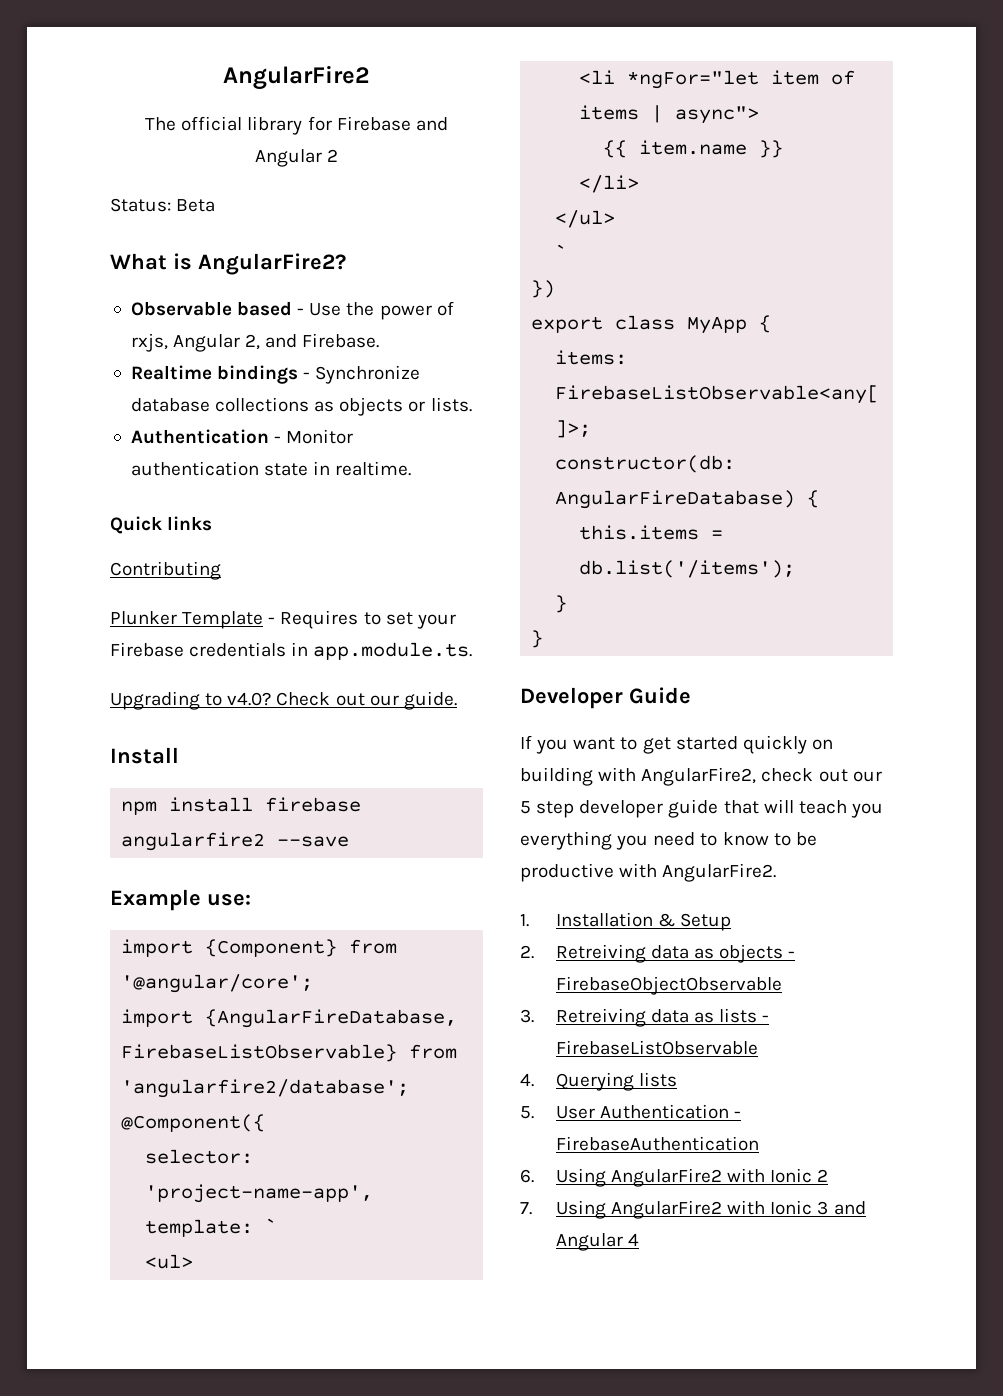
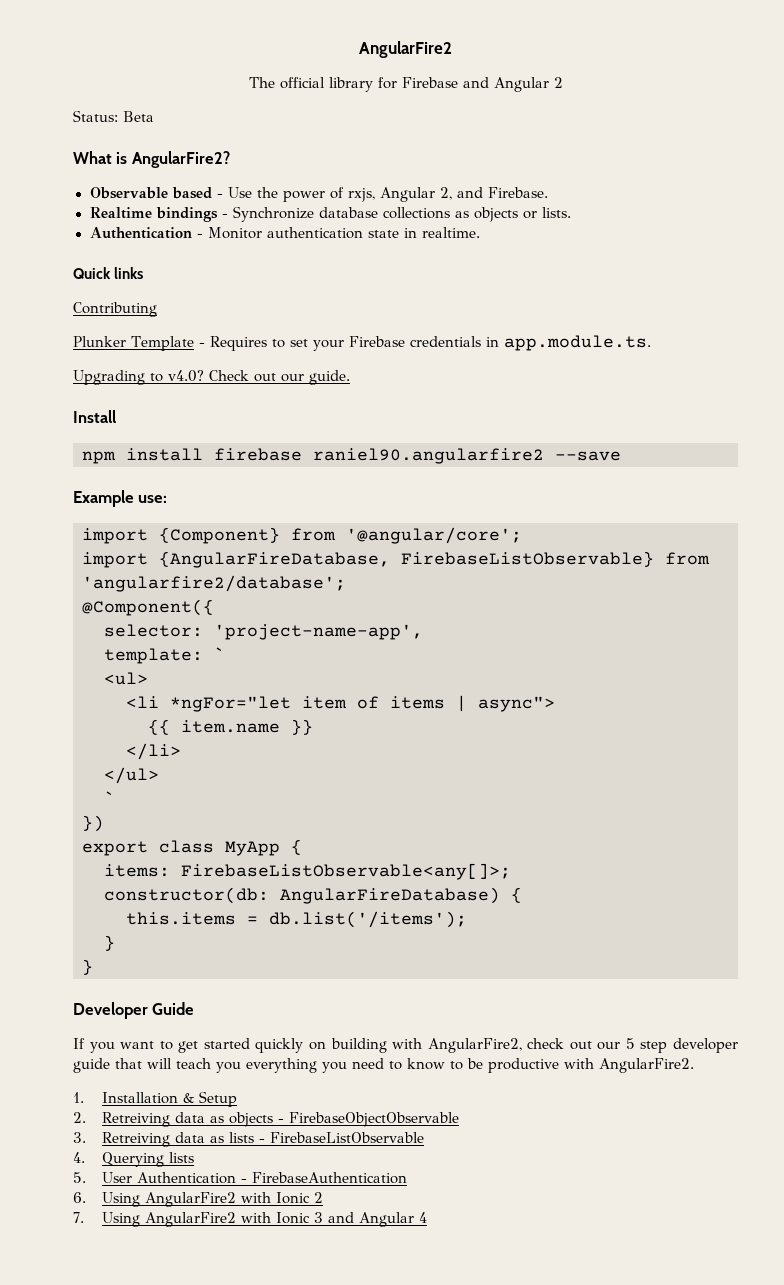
- npm install firebase angularfire2 --save
+ npm install firebase raniel90.angularfire2 --save

